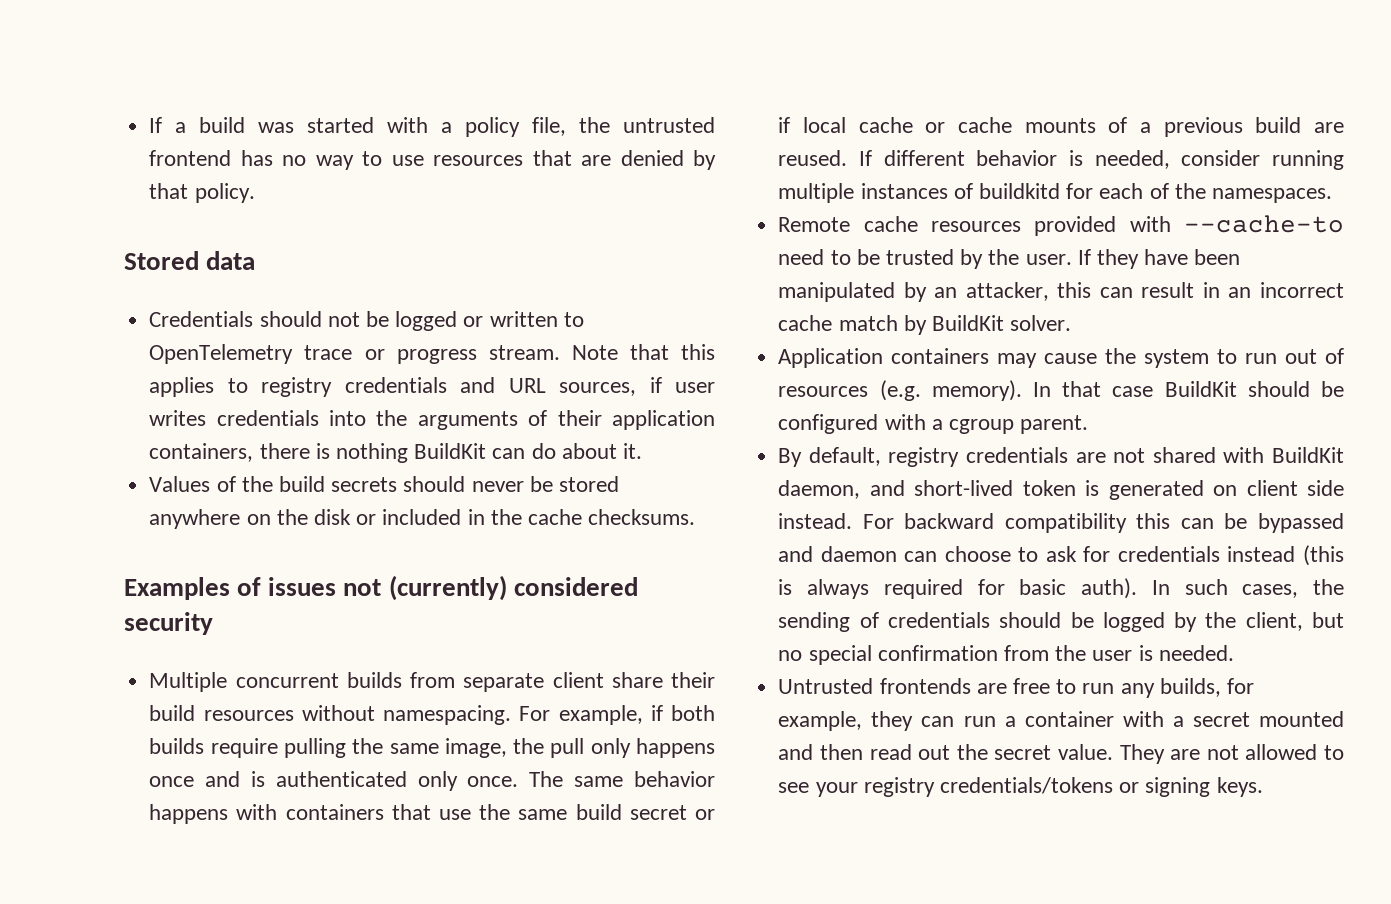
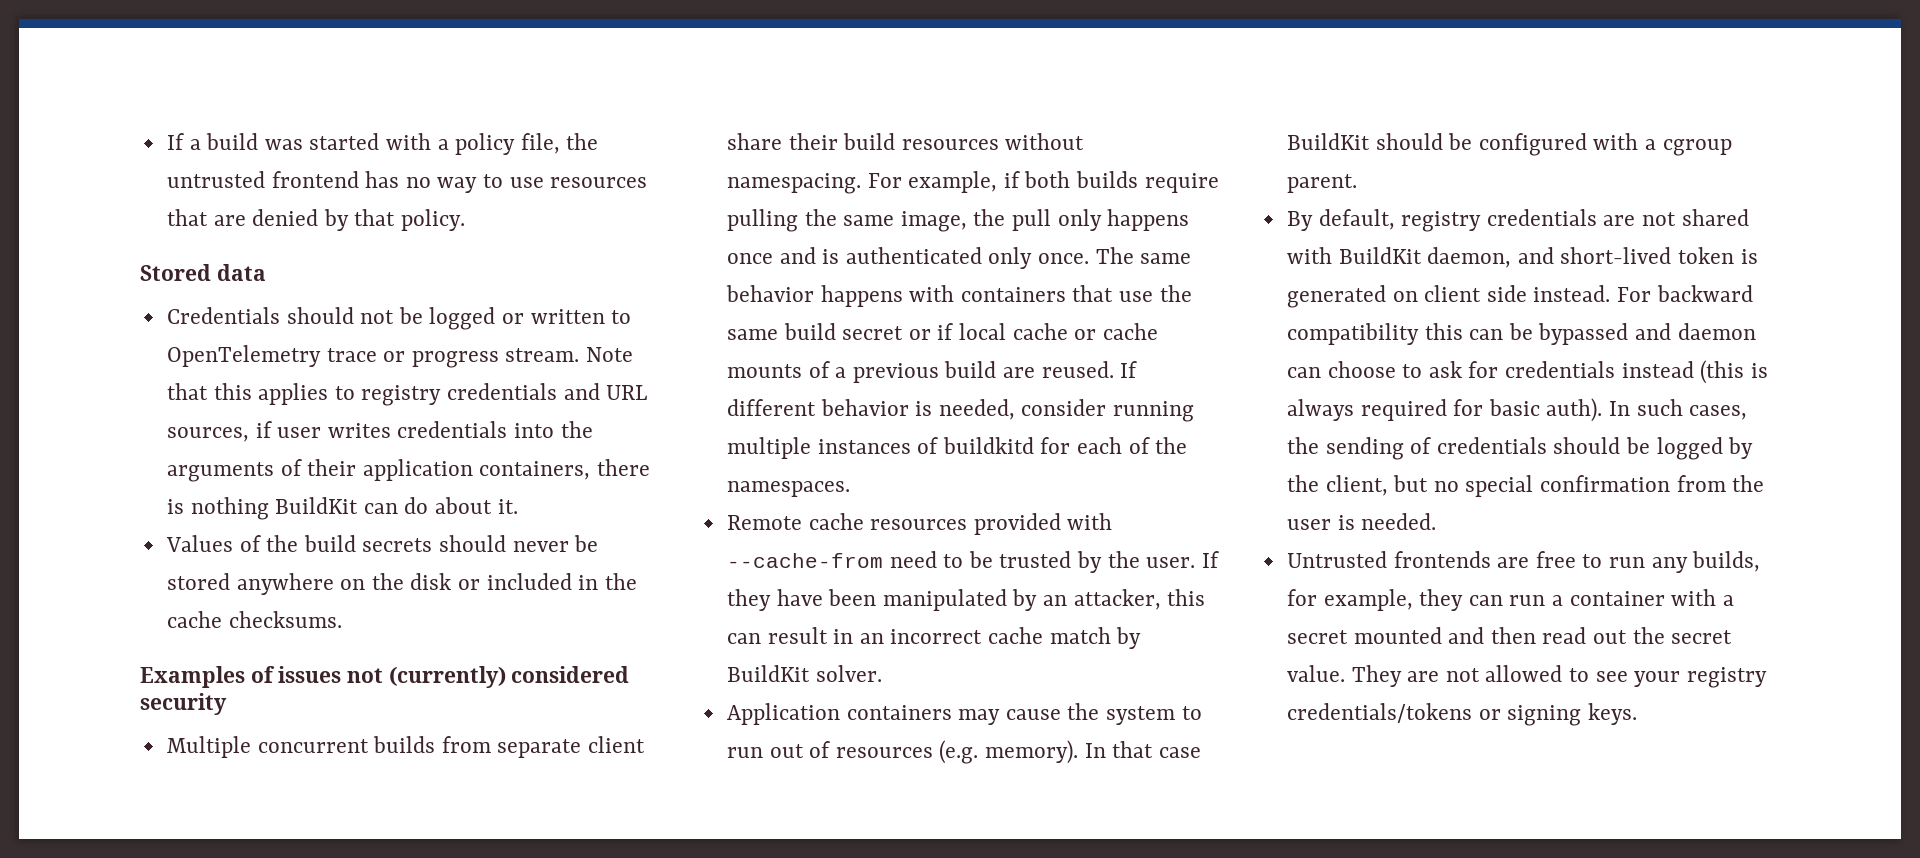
- Remote cache resources provided with --cache-to need to be trusted by the user.
+ Remote cache resources provided with --cache-from need to be trusted by the user.

